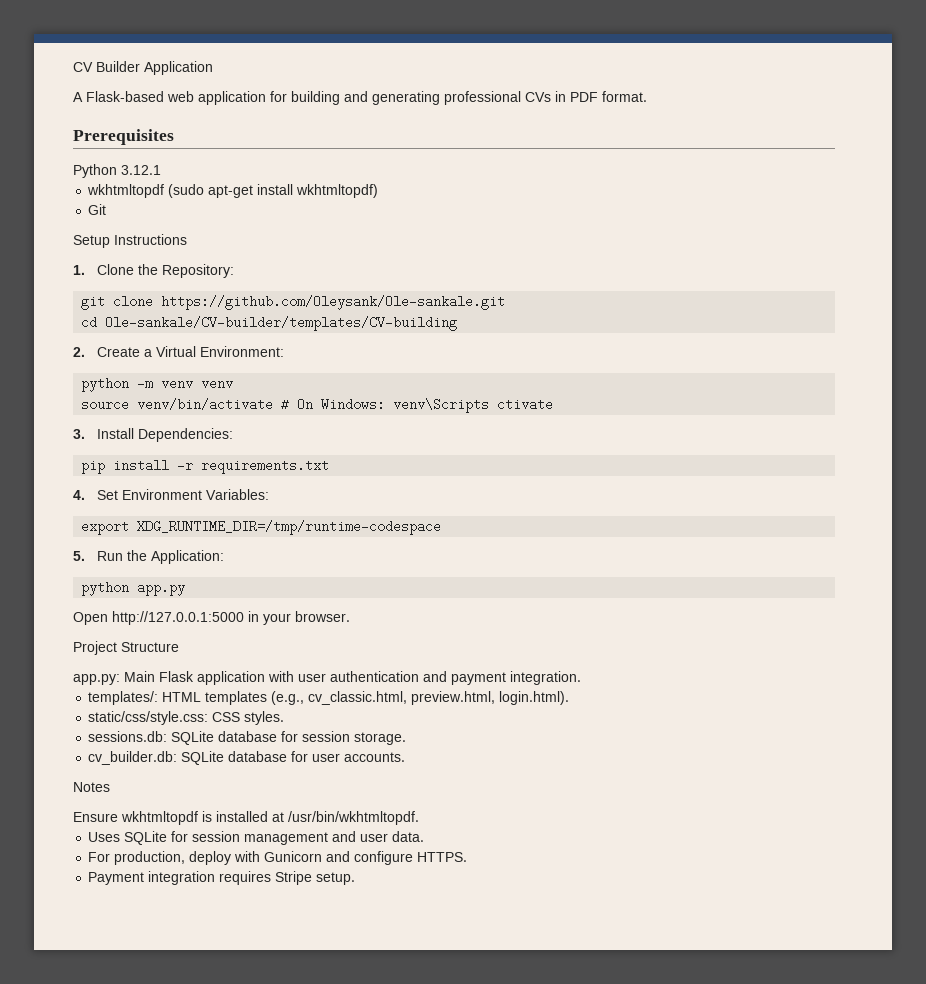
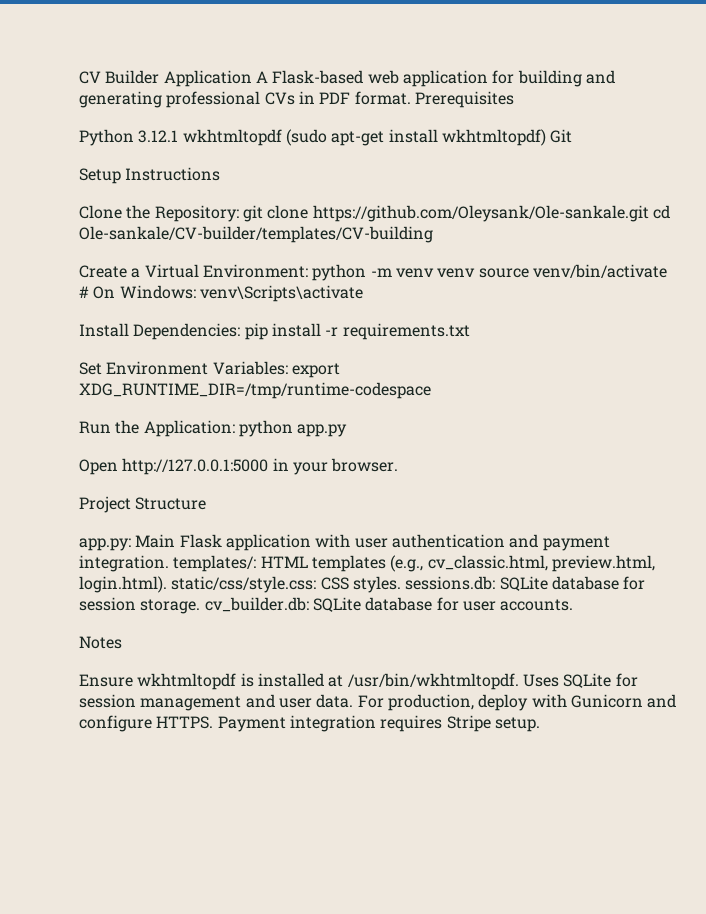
- CV Builder Application
- A Flask-based web application for building and generating professional CVs in PDF format.
- Prerequisites
+ CV Builder Application A Flask-based web application for building and generating professional CVs in PDF format. Prerequisites
- Python 3.12.1
- wkhtmltopdf (sudo apt-get install wkhtmltopdf)
- Git
+ Python 3.12.1 wkhtmltopdf (sudo apt-get install wkhtmltopdf) Git
- 1. Clone the Repository:
- git clone https://github.com/Oleysank/Ole-sankale.git
- cd Ole-sankale/CV-builder/templates/CV-building
+ Clone the Repository: git clone https://github.com/Oleysank/Ole-sankale.git cd Ole-sankale/CV-builder/templates/CV-building
- 2. Create a Virtual Environment:
- python -m venv venv
- source venv/bin/activate # On Windows: venv\Scripts ctivate
- 3. Install Dependencies:
- pip install -r requirements.txt
+ Create a Virtual Environment: python -m venv venv source venv/bin/activate # On Windows: venv\Scripts\activate
+ Install Dependencies: pip install -r requirements.txt
- 4. Set Environment Variables:
- export XDG_RUNTIME_DIR=/tmp/runtime-codespace
+ Set Environment Variables: export XDG_RUNTIME_DIR=/tmp/runtime-codespace
- 5. Run the Application:
- python app.py
+ Run the Application: python app.py
- app.py: Main Flask application with user authentication and payment integration.
- templates/: HTML templates (e.g., cv_classic.html, preview.html, login.html).
- static/css/style.css: CSS styles.
- sessions.db: SQLite database for session storage.
- cv_builder.db: SQLite database for user accounts.
+ app.py: Main Flask application with user authentication and payment integration. templates/: HTML templates (e.g., cv_classic.html, preview.html, login.html). static/css/style.css: CSS styles. sessions.db: SQLite database for session storage. cv_builder.db: SQLite database for user accounts.
- Ensure wkhtmltopdf is installed at /usr/bin/wkhtmltopdf.
- Uses SQLite for session management and user data.
- For production, deploy with Gunicorn and configure HTTPS.
- Payment integration requires Stripe setup.
+ Ensure wkhtmltopdf is installed at /usr/bin/wkhtmltopdf. Uses SQLite for session management and user data. For production, deploy with Gunicorn and configure HTTPS. Payment integration requires Stripe setup.

